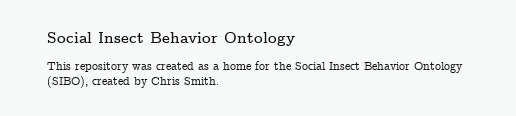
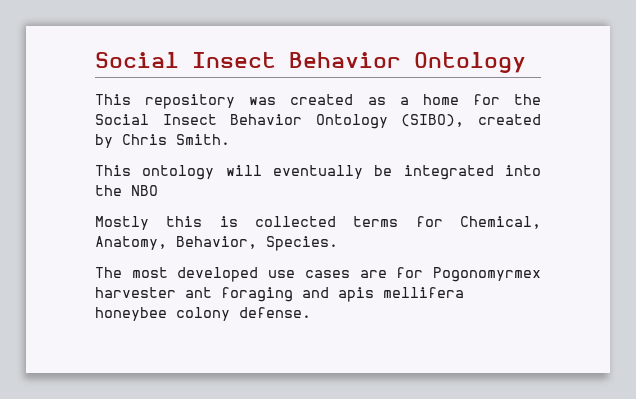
+ This ontology will eventually be integrated into the NBO
+ Mostly this is collected terms for Chemical, Anatomy, Behavior, Species.
+ The most developed use cases are for Pogonomyrmex harvester ant foraging and apis mellifera honeybee colony defense.

